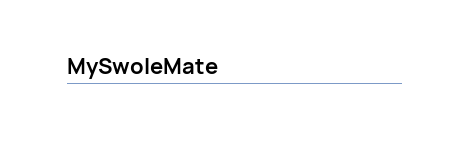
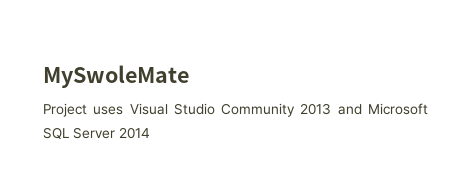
+ Project uses Visual Studio Community 2013 and Microsoft SQL Server 2014

